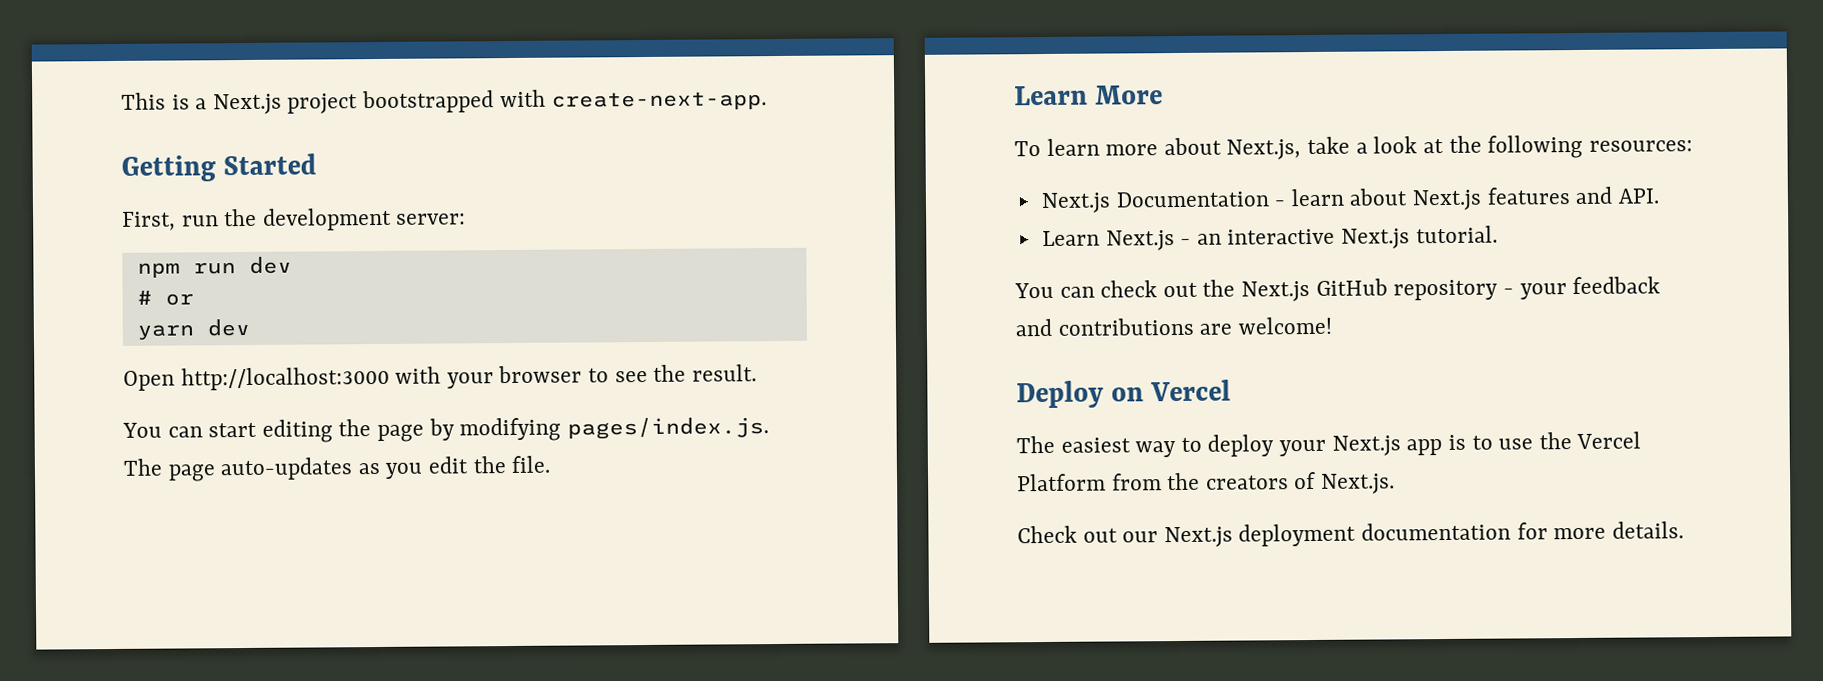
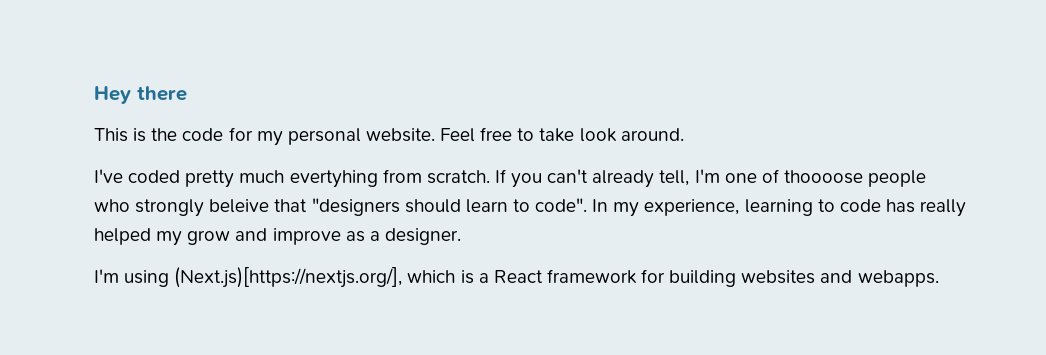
- This is a Next.js project bootstrapped with create-next-app.
- Getting Started
- First, run the development server:
- npm run dev
- # or
- yarn dev
- Open http://localhost:3000 with your browser to see the result.
- You can start editing the page by modifying pages/index.js. The page auto-updates as you edit the file.
- Learn More
- To learn more about Next.js, take a look at the following resources:
- Next.js Documentation - learn about Next.js features and API.
- Learn Next.js - an interactive Next.js tutorial.
- You can check out the Next.js GitHub repository - your feedback and contributions are welcome!
- Deploy on Vercel
- The easiest way to deploy your Next.js app is to use the Vercel Platform from the creators of Next.js.
- Check out our Next.js deployment documentation for more details.
+ Hey there
+ This is the code for my personal website. Feel free to take look around.
+ I've coded pretty much evertyhing from scratch. If you can't already tell, I'm one of thoooose people who strongly beleive that "designers should learn to code". In my experience, learning to code has really helped my grow and improve as a designer.
+ I'm using (Next.js)[https://nextjs.org/], which is a React framework for building websites and webapps.

